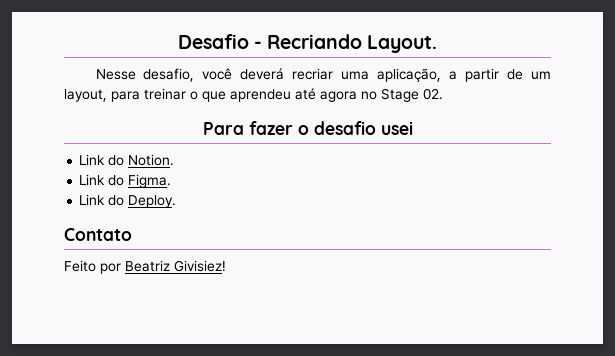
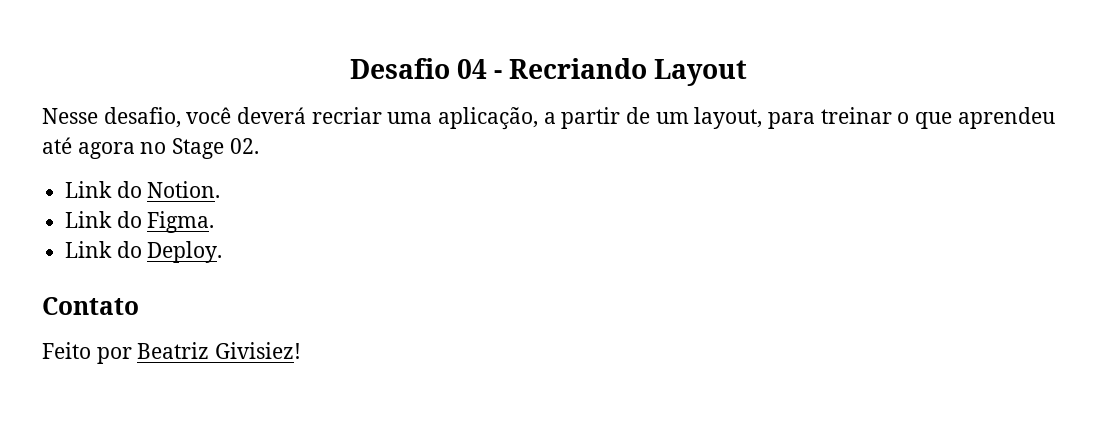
- Desafio - Recriando Layout.
+ Desafio 04 - Recriando Layout
- Para fazer o desafio usei

